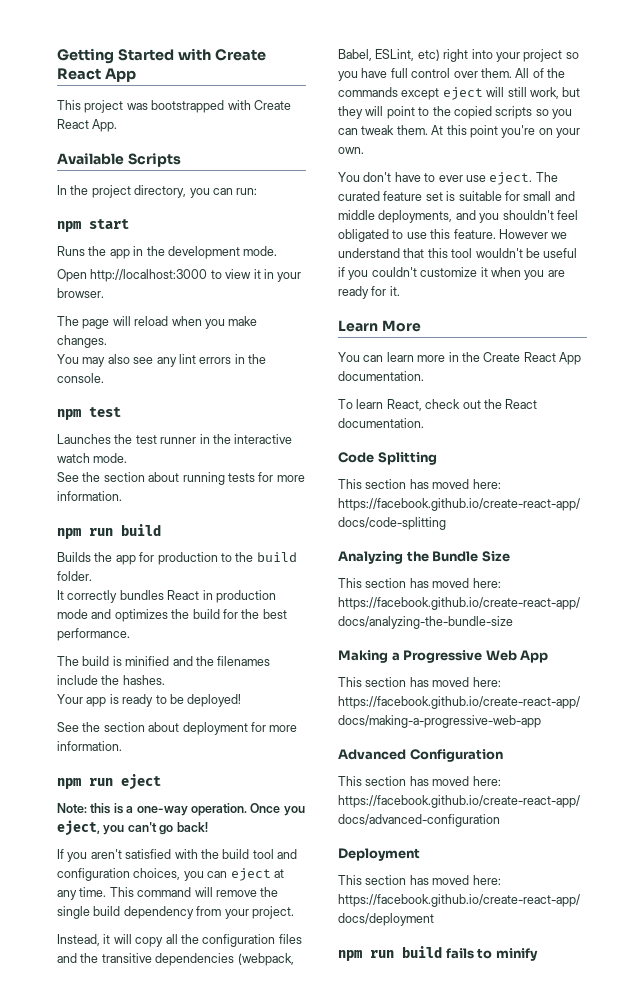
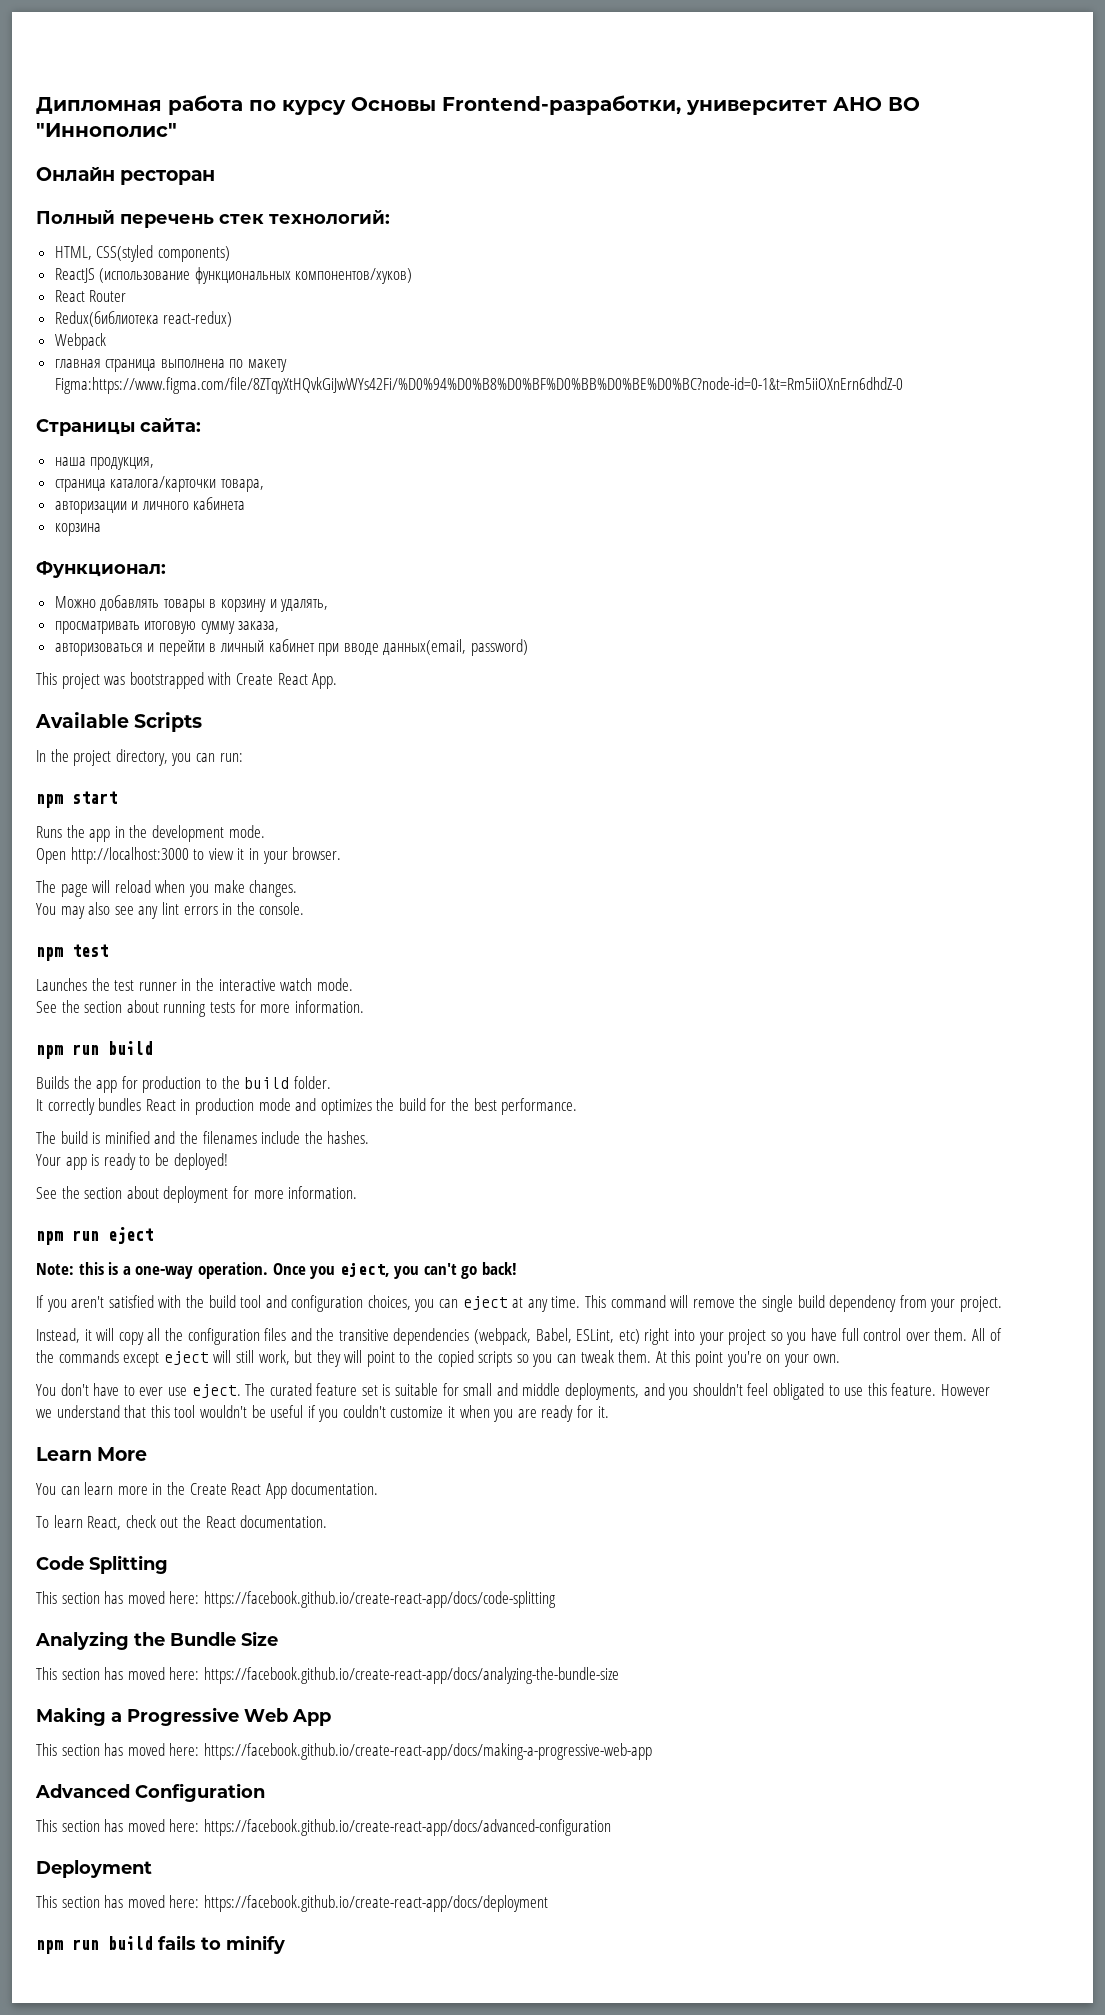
- Getting Started with Create React App
+ Дипломная работа по курсу Основы Frontend-разработки, университет АНО ВО "Иннополис"
+ Онлайн ресторан
+ Полный перечень стек технологий:
+ HTML, CSS(styled components)
+ ReactJS (использование функциональных компонентов/хуков)
+ React Router
+ Redux(библиотека react-redux)
+ Webpack
+ главная страница выполнена по макету Figma:https://www.figma.com/file/8ZTqyXtHQvkGiJwWYs42Fi/%D0%94%D0%B8%D0%BF%D0%BB%D0%BE%D0%BC?node-id=0-1&t=Rm5iiOXnErn6dhdZ-0
+ Страницы сайта:
+ наша продукция,
+ страница каталога/карточки товара,
+ авторизации и личного кабинета
+ корзина
+ Функционал:
+ Можно добавлять товары в корзину и удалять,
+ просматривать итоговую сумму заказа,
+ авторизоваться и перейти в личный кабинет при вводе данных(email, password)

